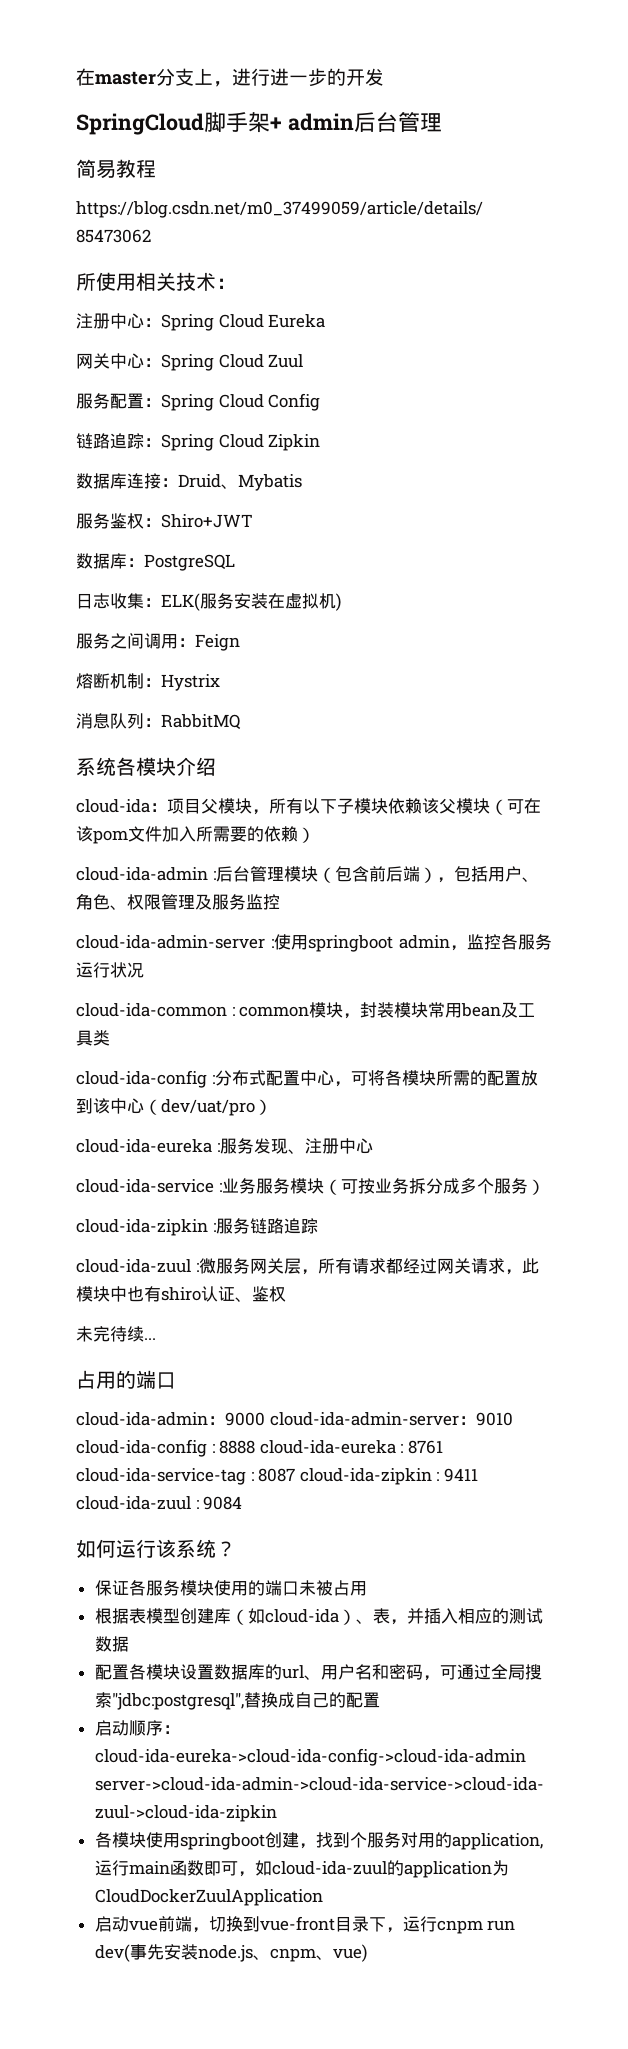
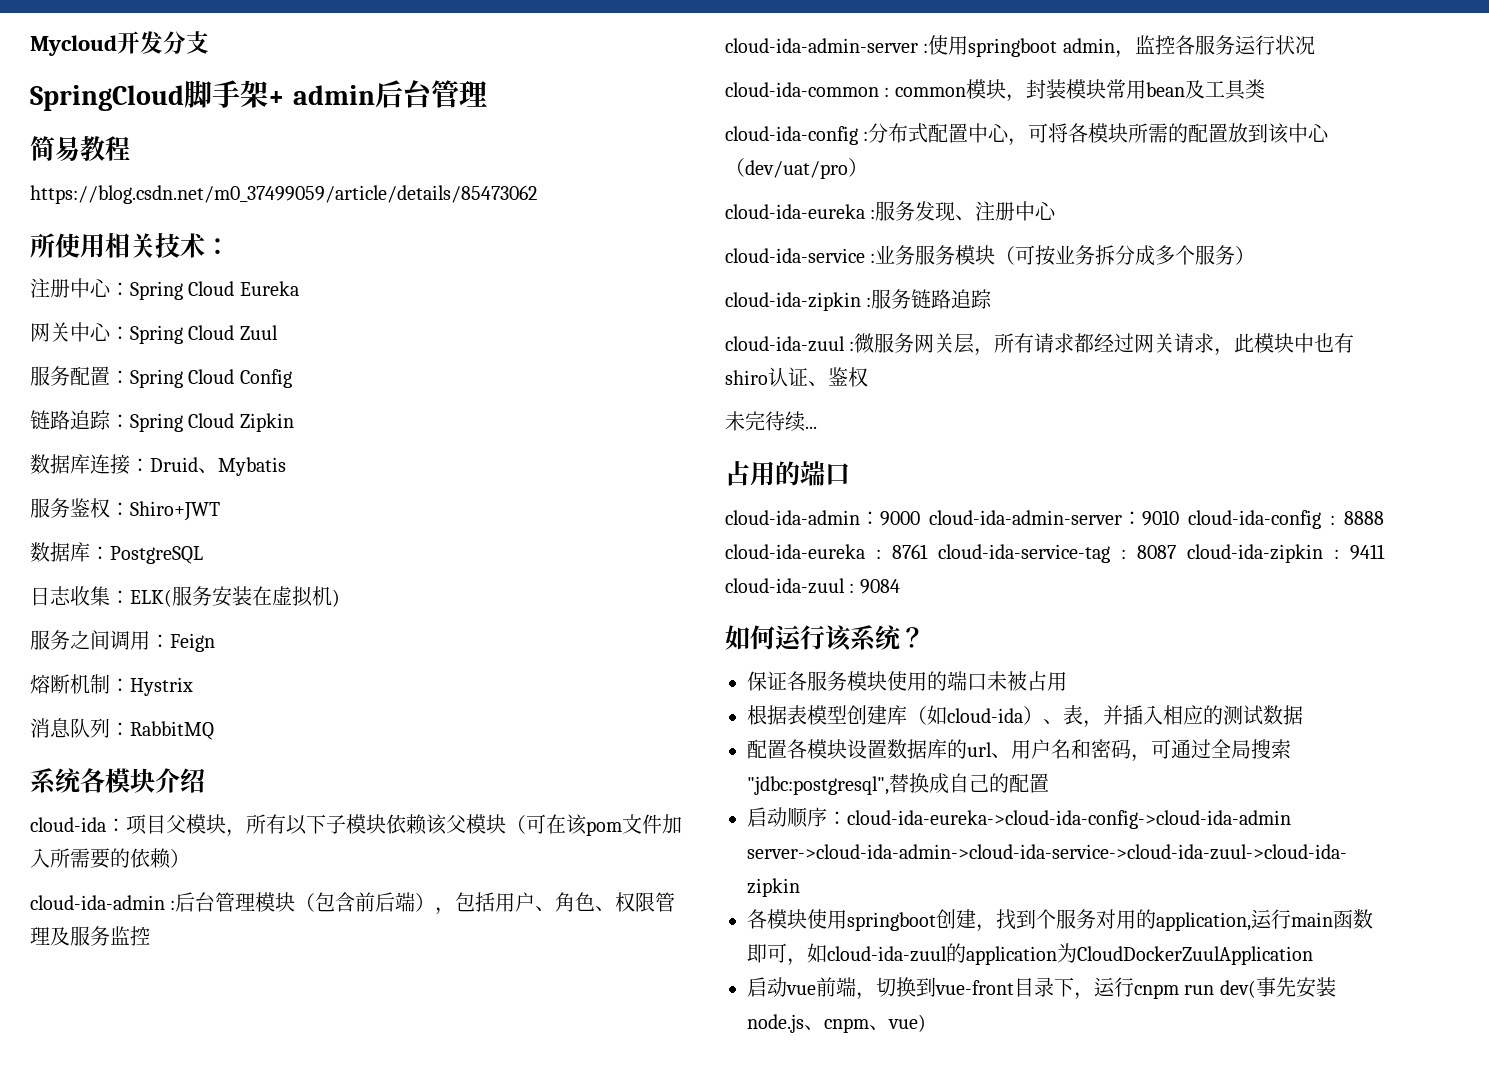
- 在master分支上，进行进一步的开发
+ Mycloud开发分支

